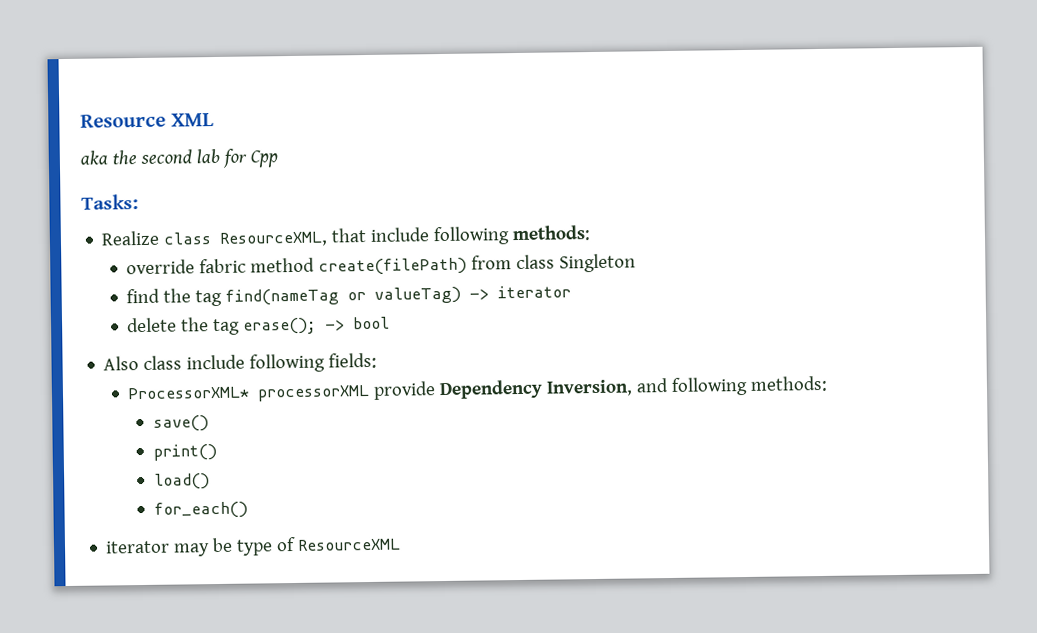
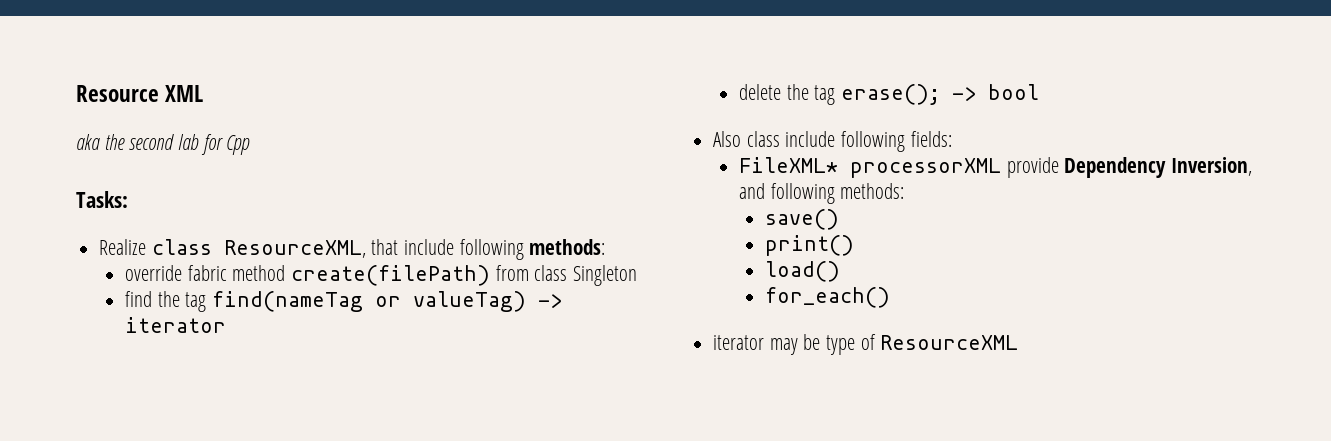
- ProcessorXML* processorXML provide Dependency Inversion, and following methods:
+ FileXML* processorXML provide Dependency Inversion, and following methods:

